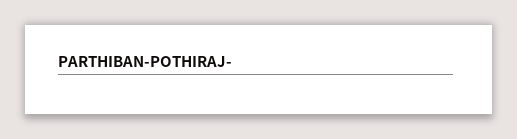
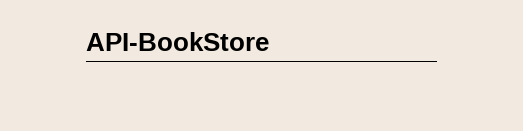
- PARTHIBAN-POTHIRAJ-
+ API-BookStore

